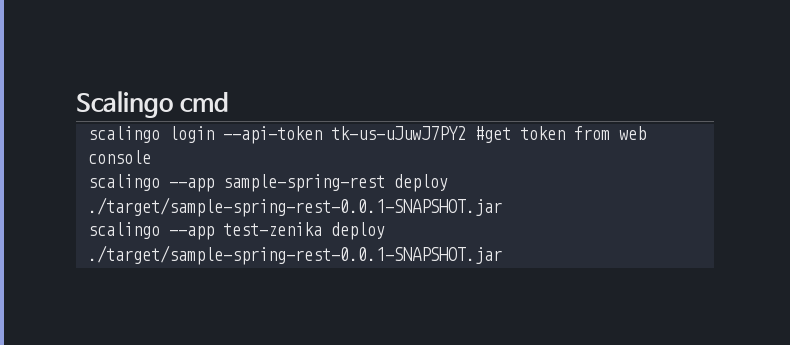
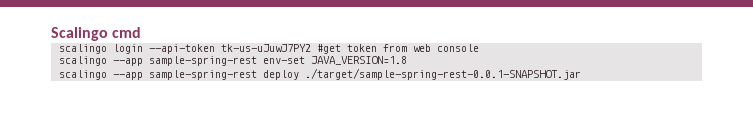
+ scalingo --app sample-spring-rest env-set JAVA_VERSION=1.8
  scalingo --app sample-spring-rest deploy ./target/sample-spring-rest-0.0.1-SNAPSHOT.jar
- scalingo --app test-zenika deploy ./target/sample-spring-rest-0.0.1-SNAPSHOT.jar

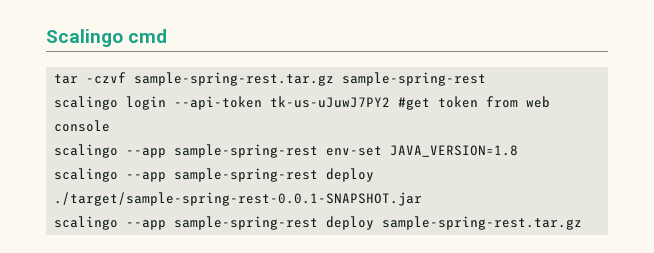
+ tar -czvf sample-spring-rest.tar.gz sample-spring-rest
+ scalingo --app sample-spring-rest deploy sample-spring-rest.tar.gz

